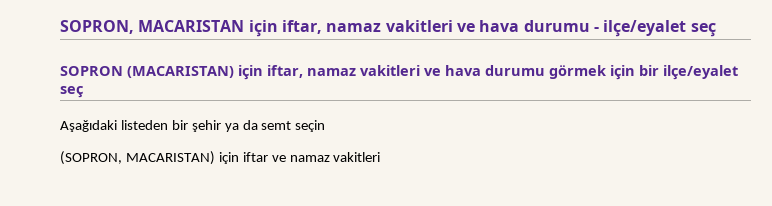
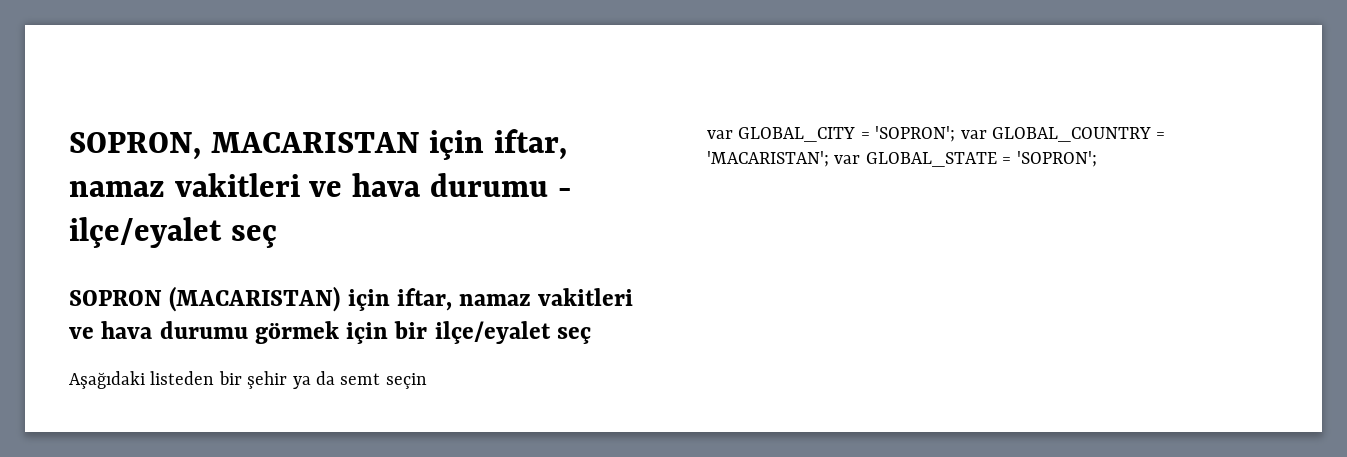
- (SOPRON, MACARISTAN) için iftar ve namaz vakitleri
+ var GLOBAL_CITY = 'SOPRON'; var GLOBAL_COUNTRY = 'MACARISTAN'; var GLOBAL_STATE = 'SOPRON';

